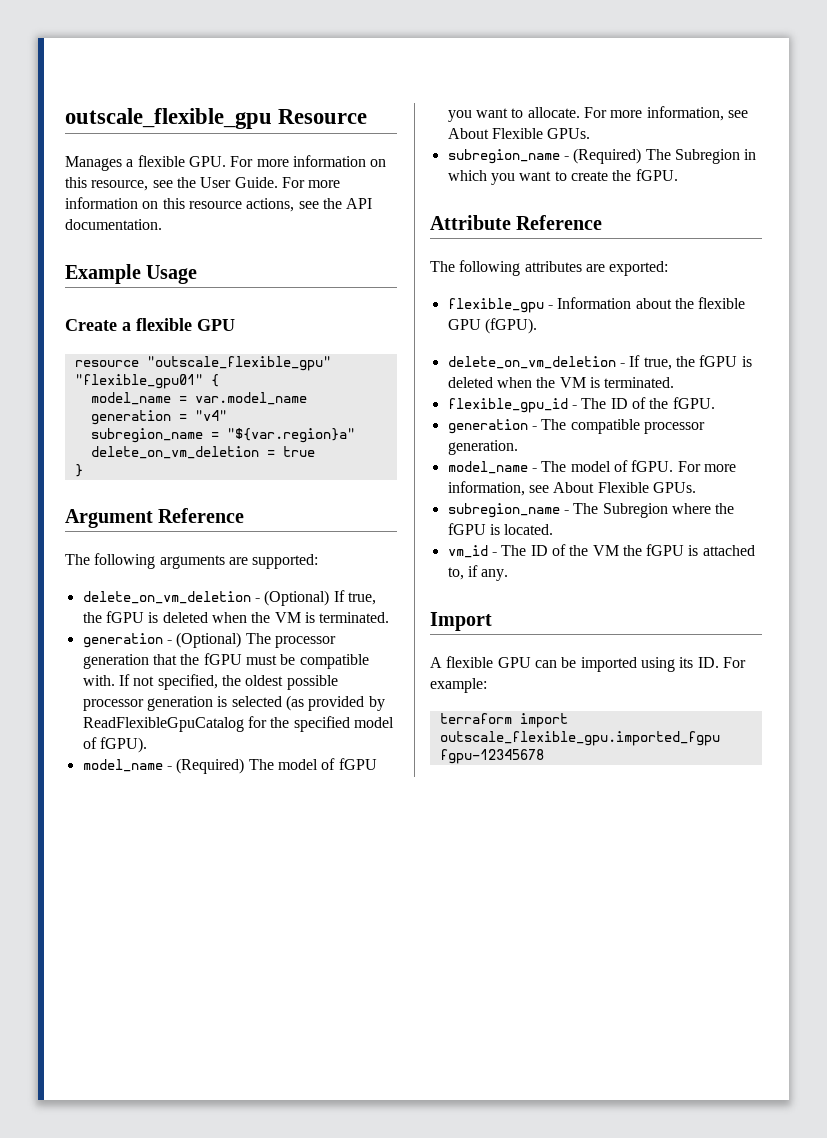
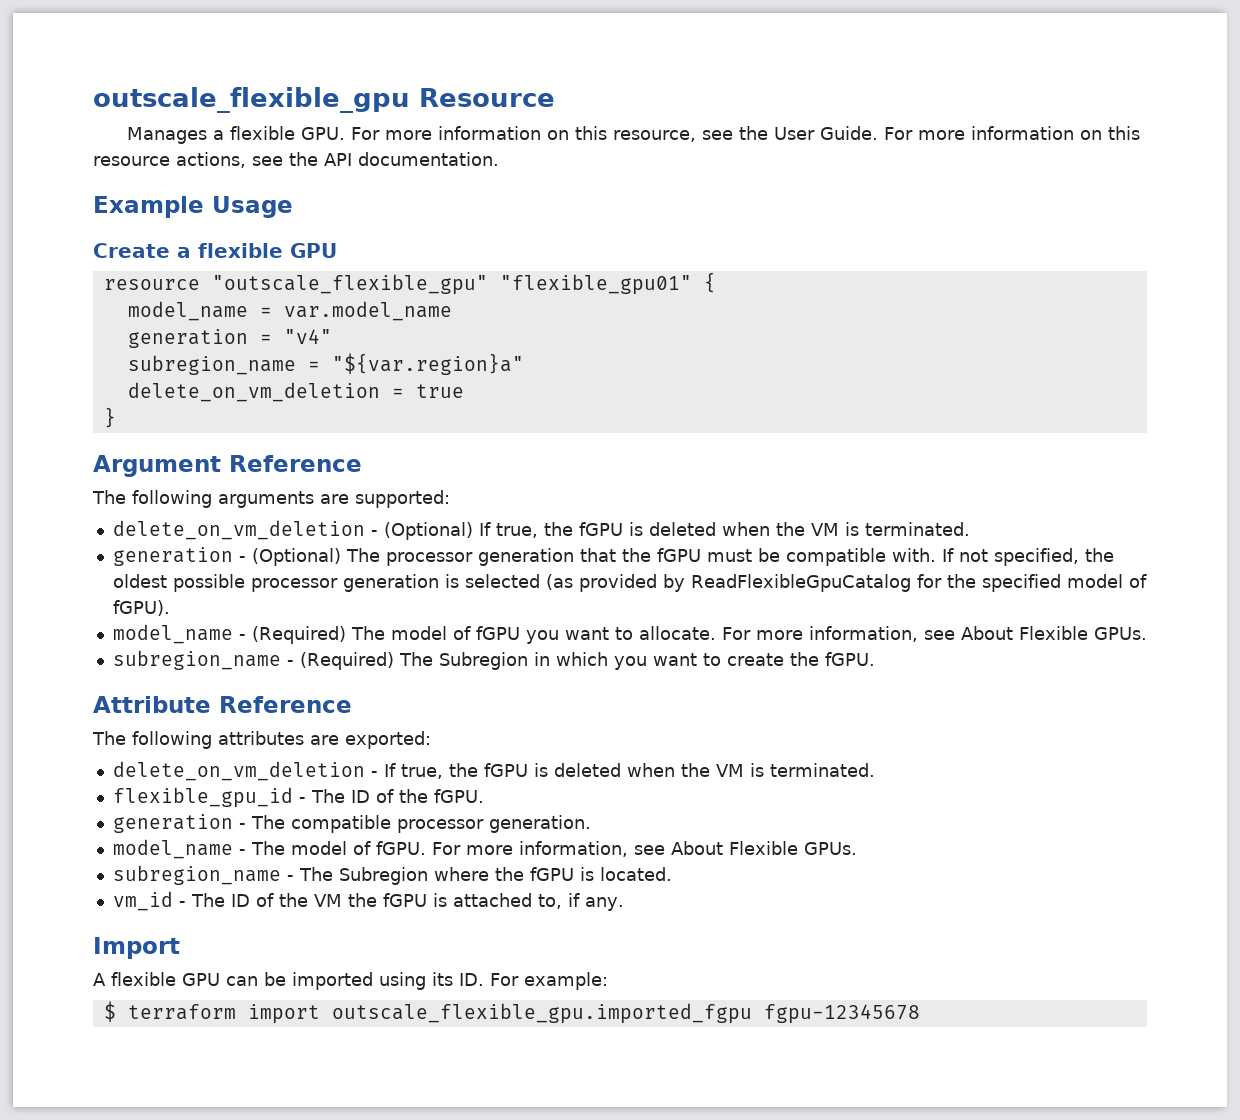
- flexible_gpu - Information about the flexible GPU (fGPU).
- terraform import outscale_flexible_gpu.imported_fgpu fgpu-12345678
+ $ terraform import outscale_flexible_gpu.imported_fgpu fgpu-12345678

